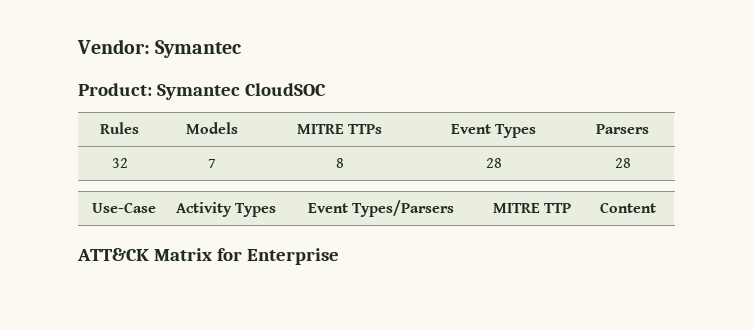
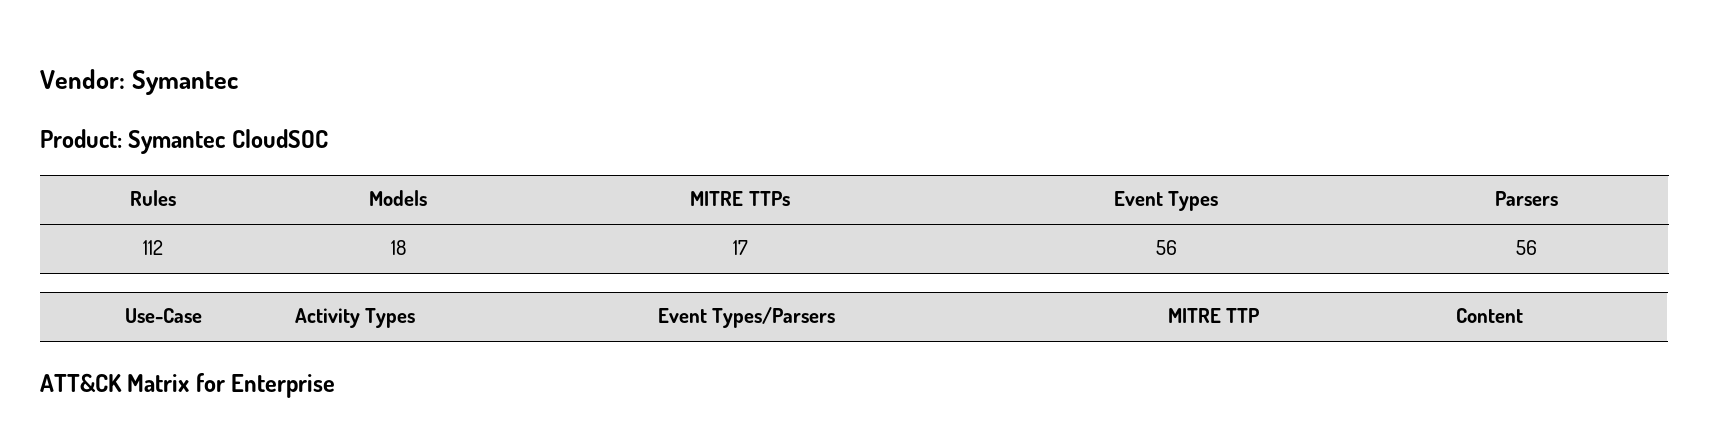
- 32 | 7 | 8 | 28 | 28
+ 112 | 18 | 17 | 56 | 56

